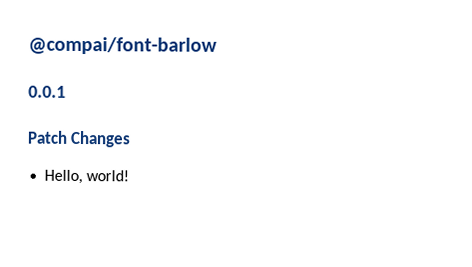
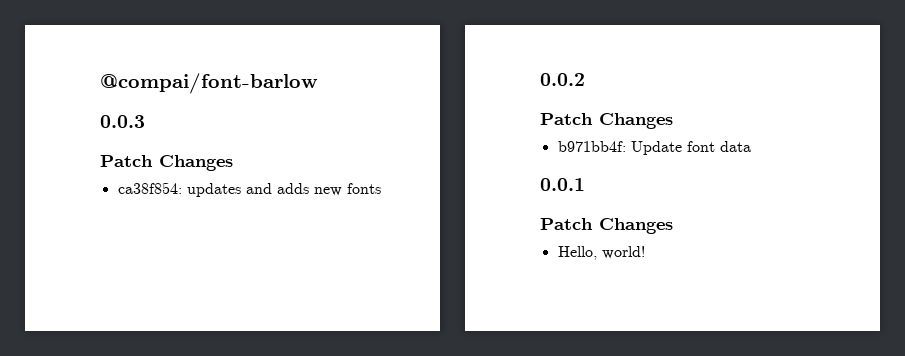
+ 0.0.3
+ Patch Changes
+ ca38f854: updates and adds new fonts
+ 0.0.2
+ Patch Changes
+ b971bb4f: Update font data

